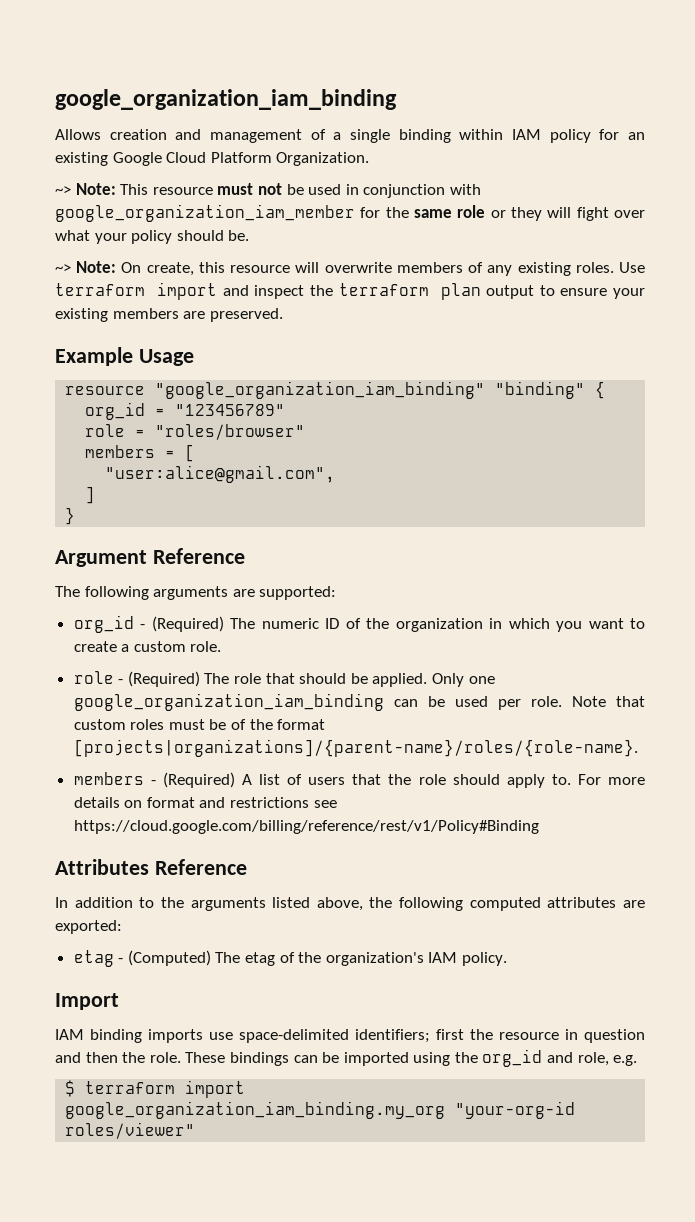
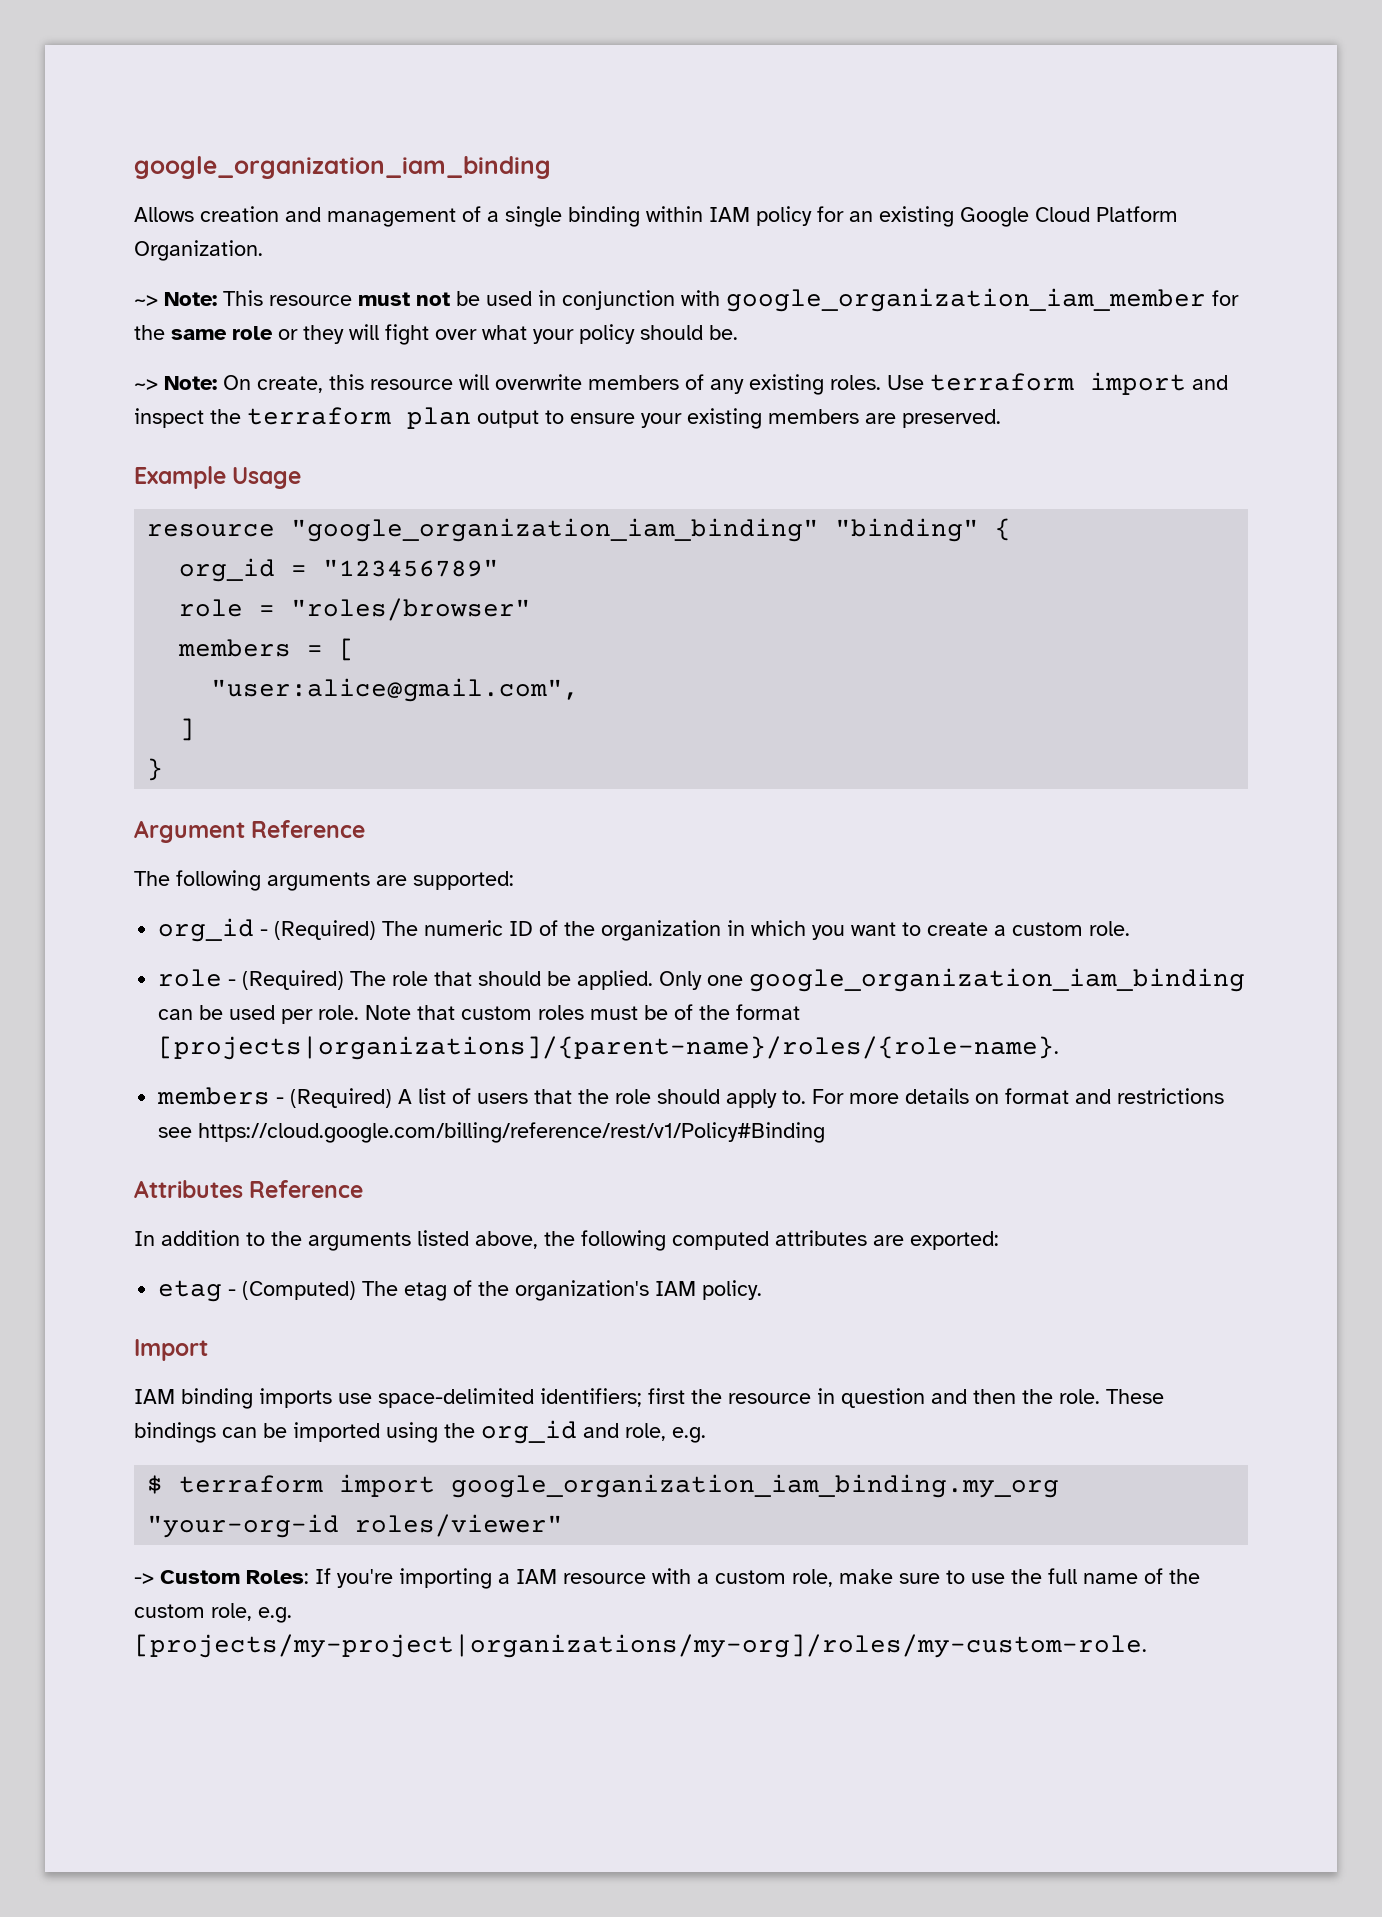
+ -> Custom Roles: If you're importing a IAM resource with a custom role, make sure to use the full name of the custom role, e.g. [projects/my-project|organizations/my-org]/roles/my-custom-role.

